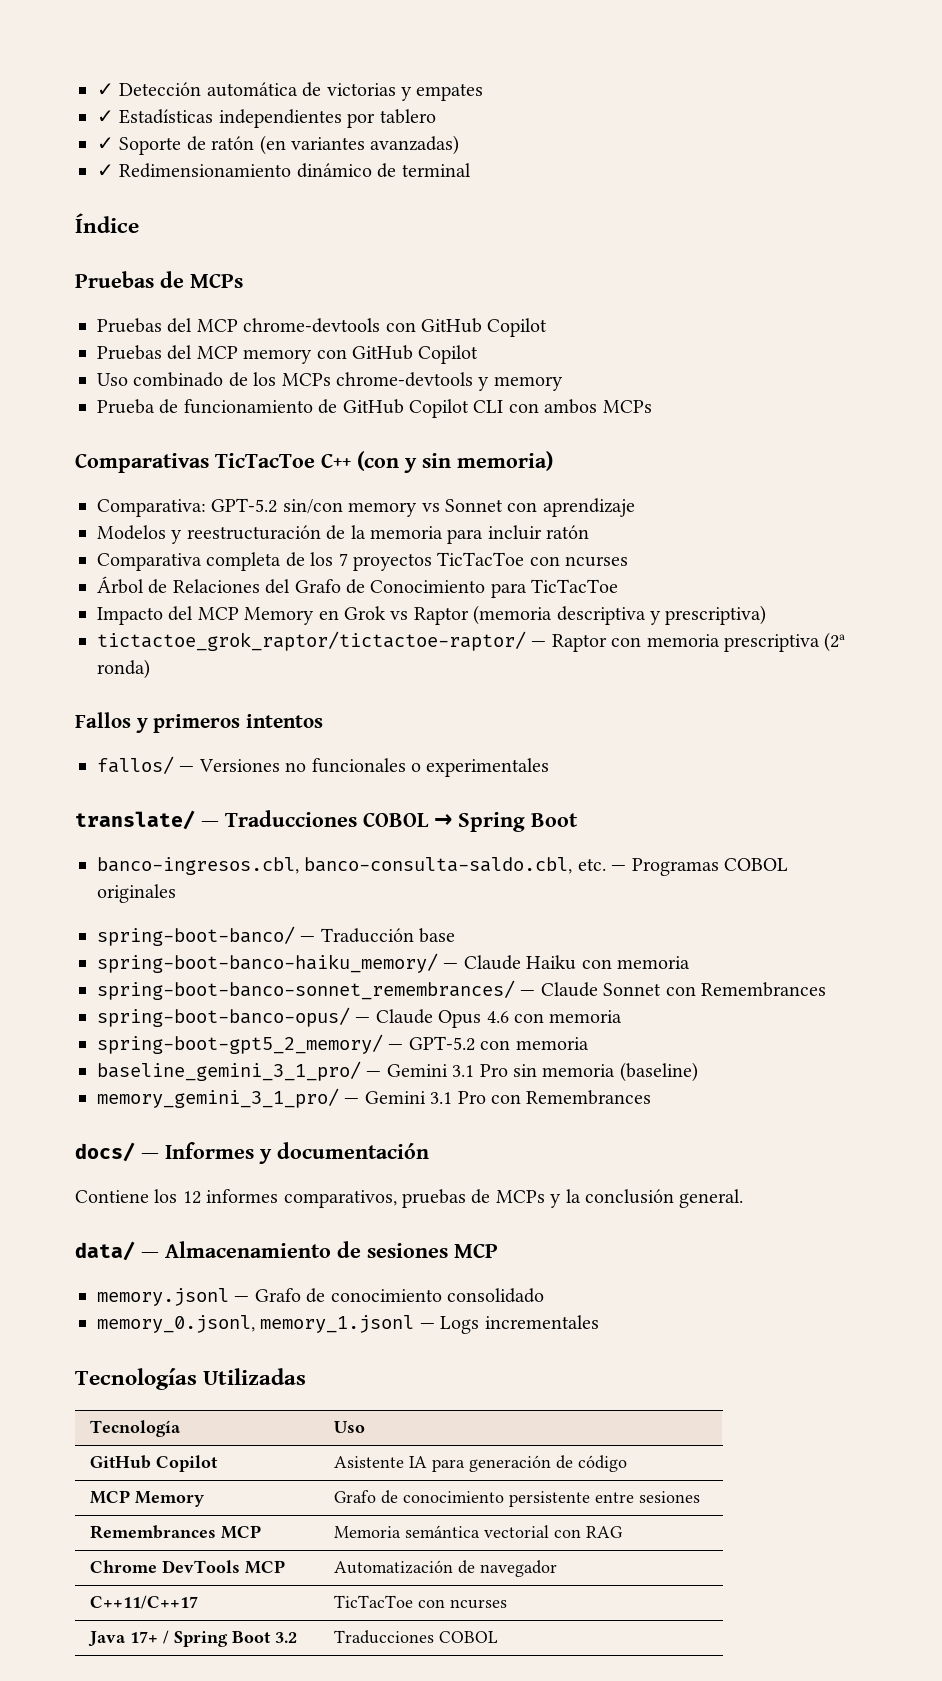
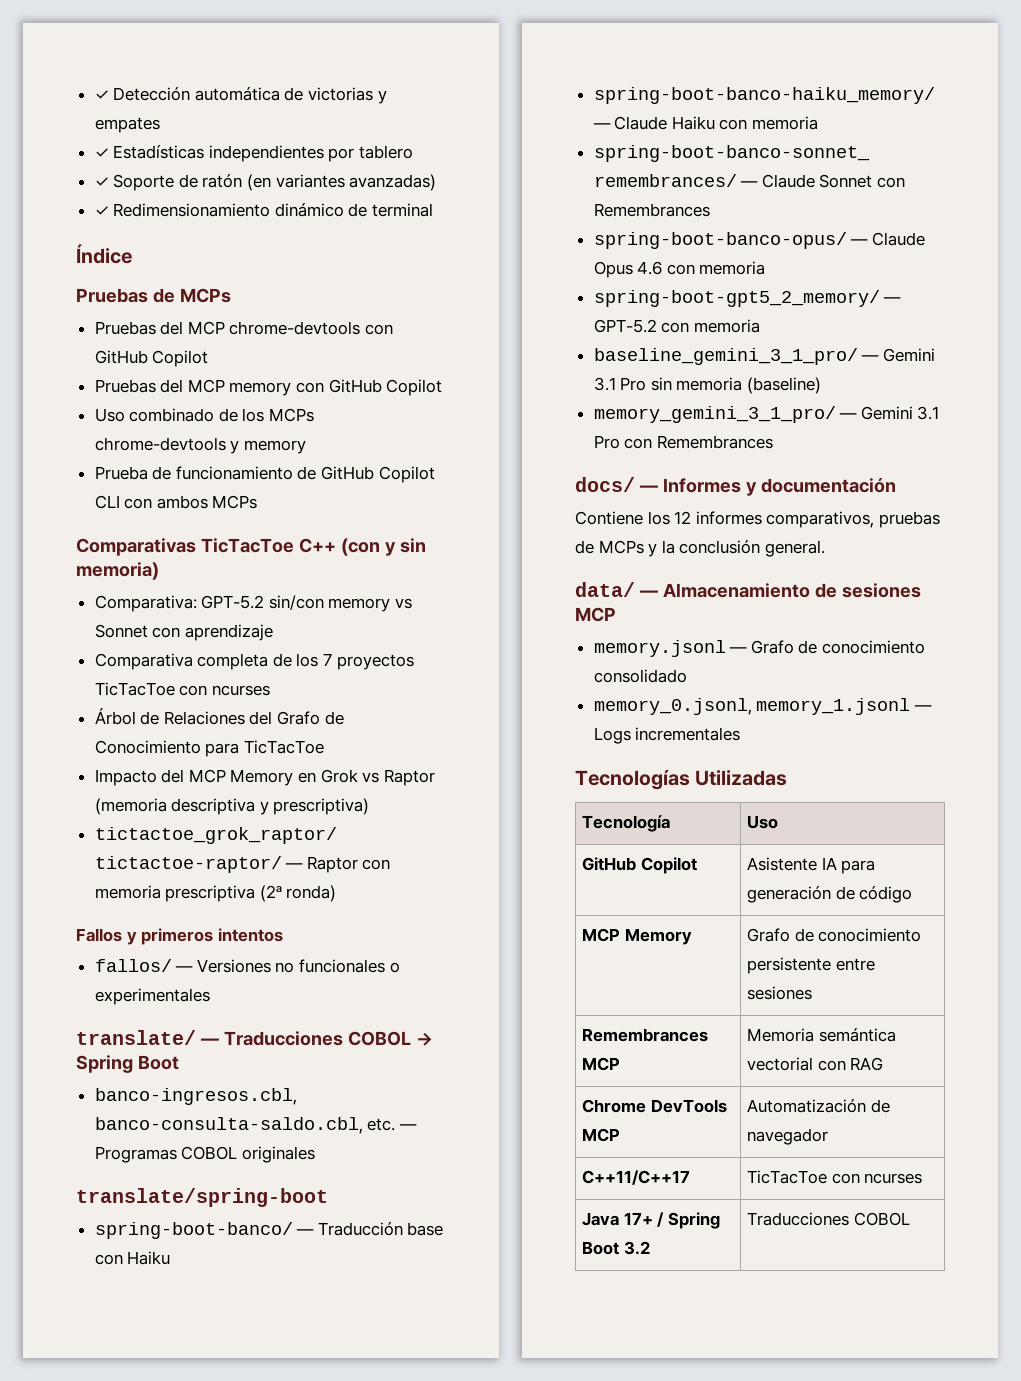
- Modelos y reestructuración de la memoria para incluir ratón
+ translate/spring-boot
- spring-boot-banco/ — Traducción base
+ spring-boot-banco/ — Traducción base con Haiku

